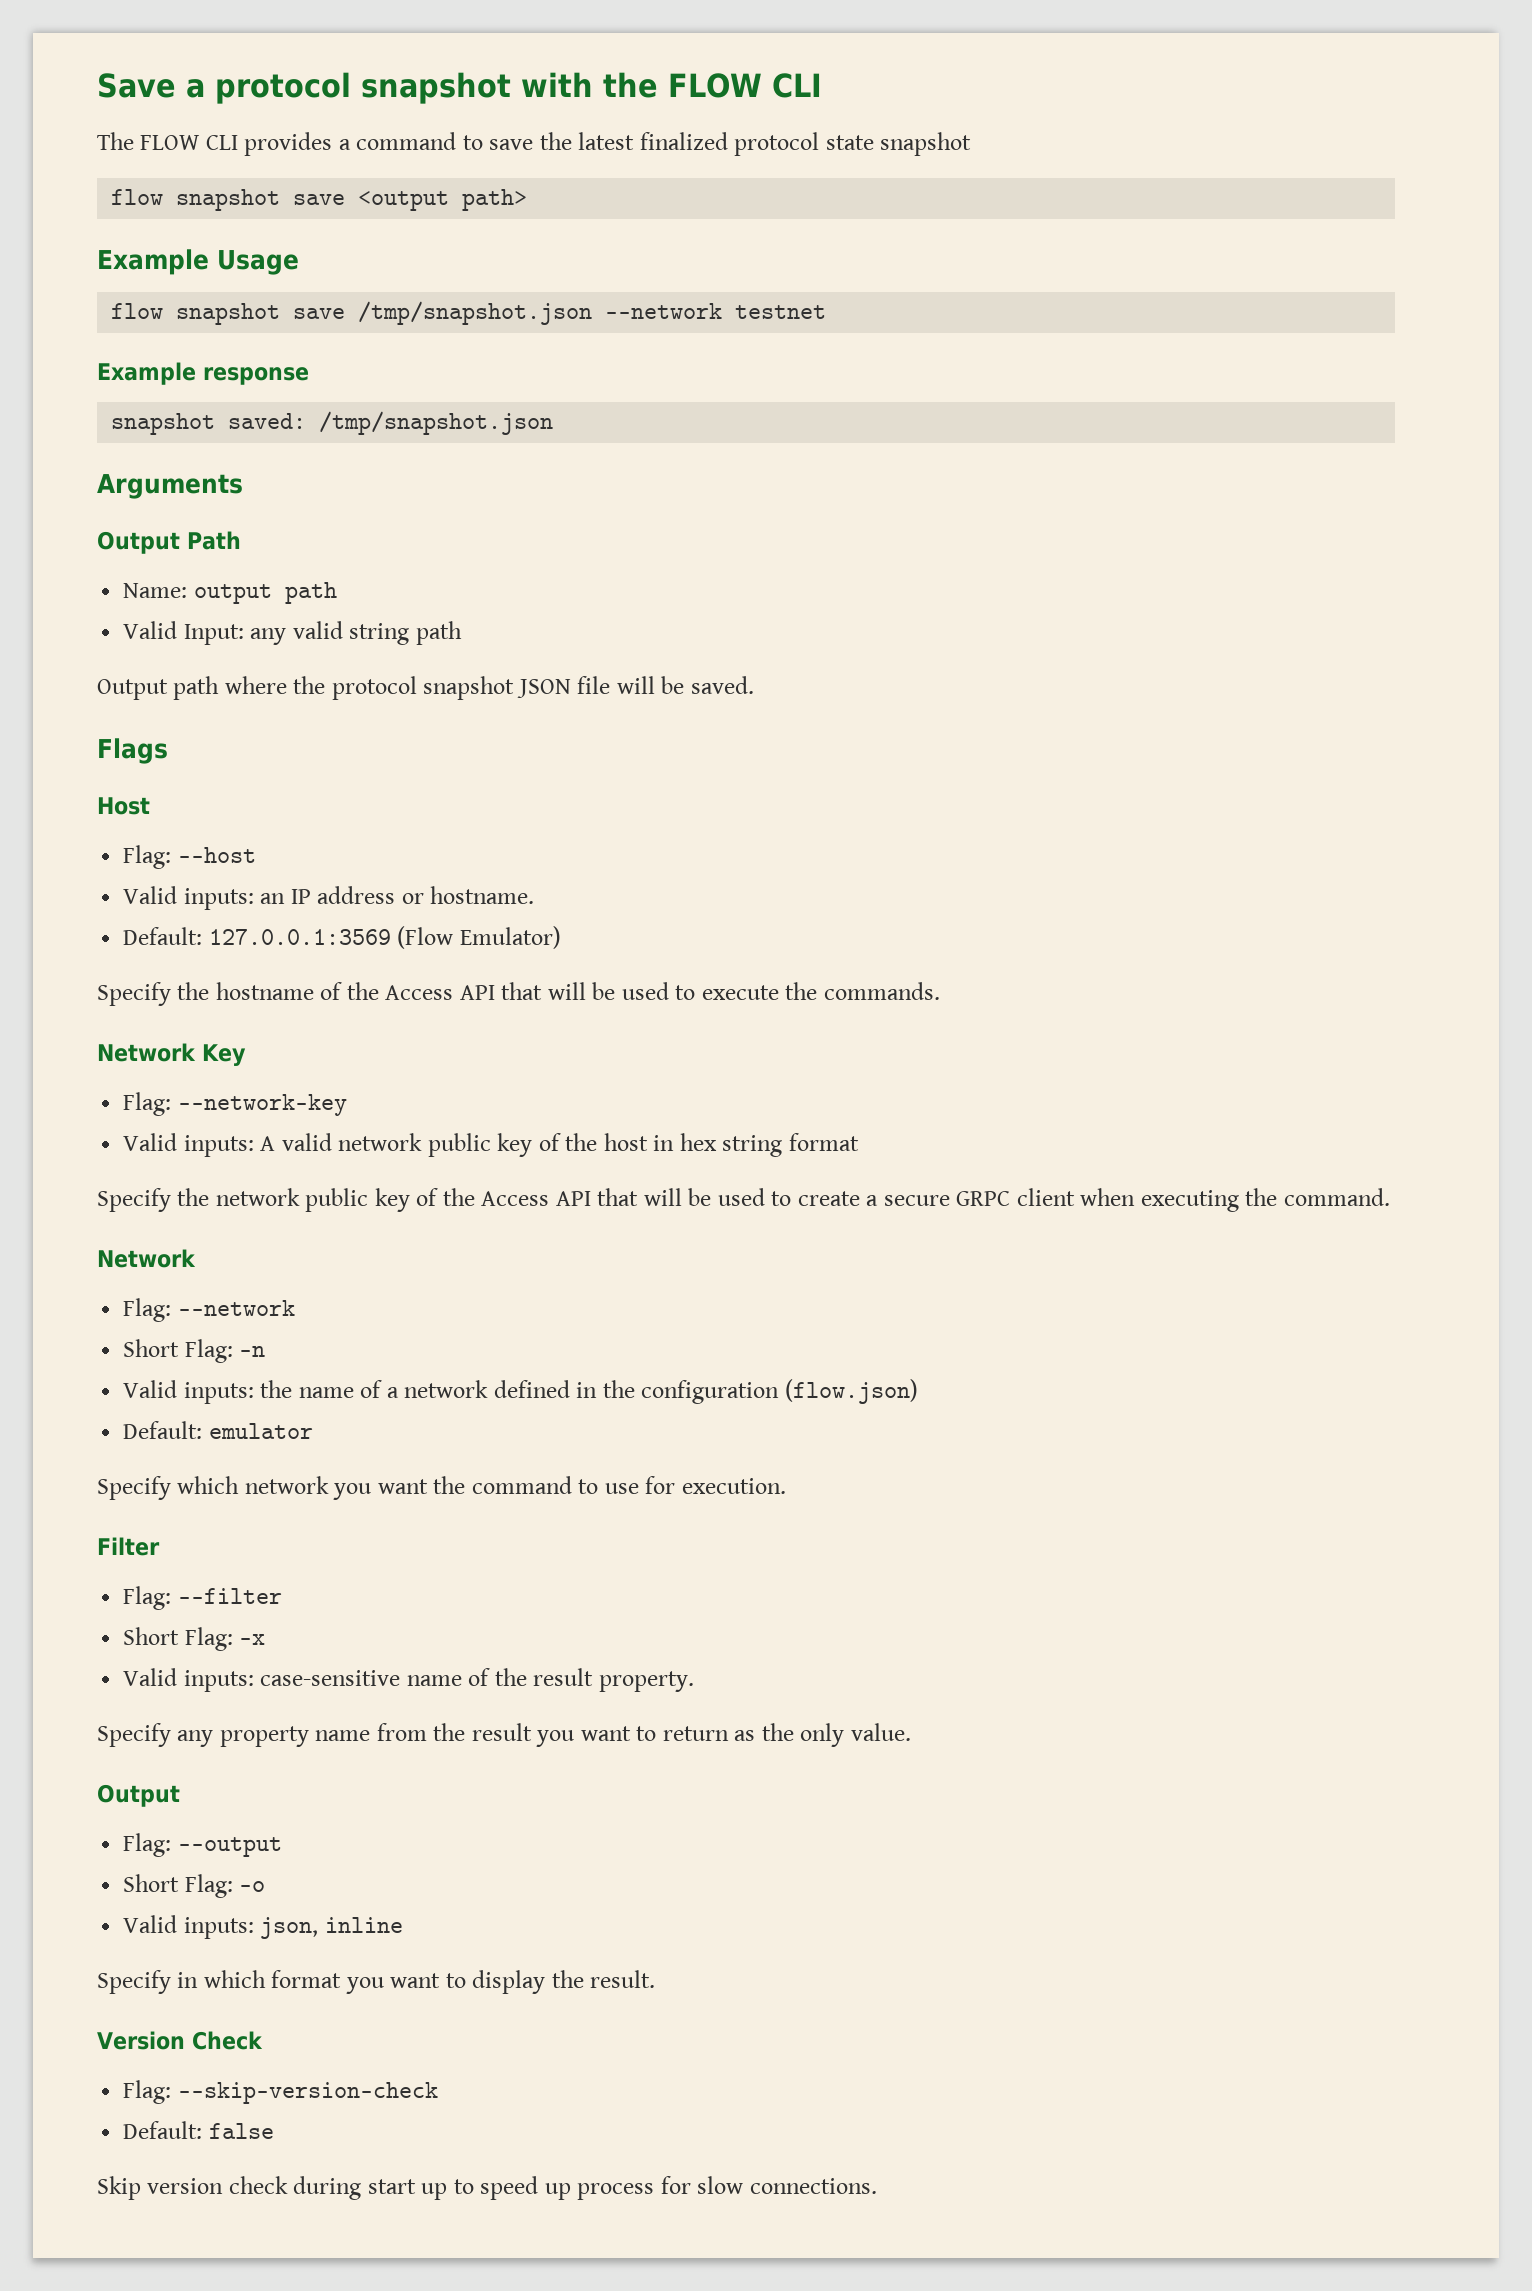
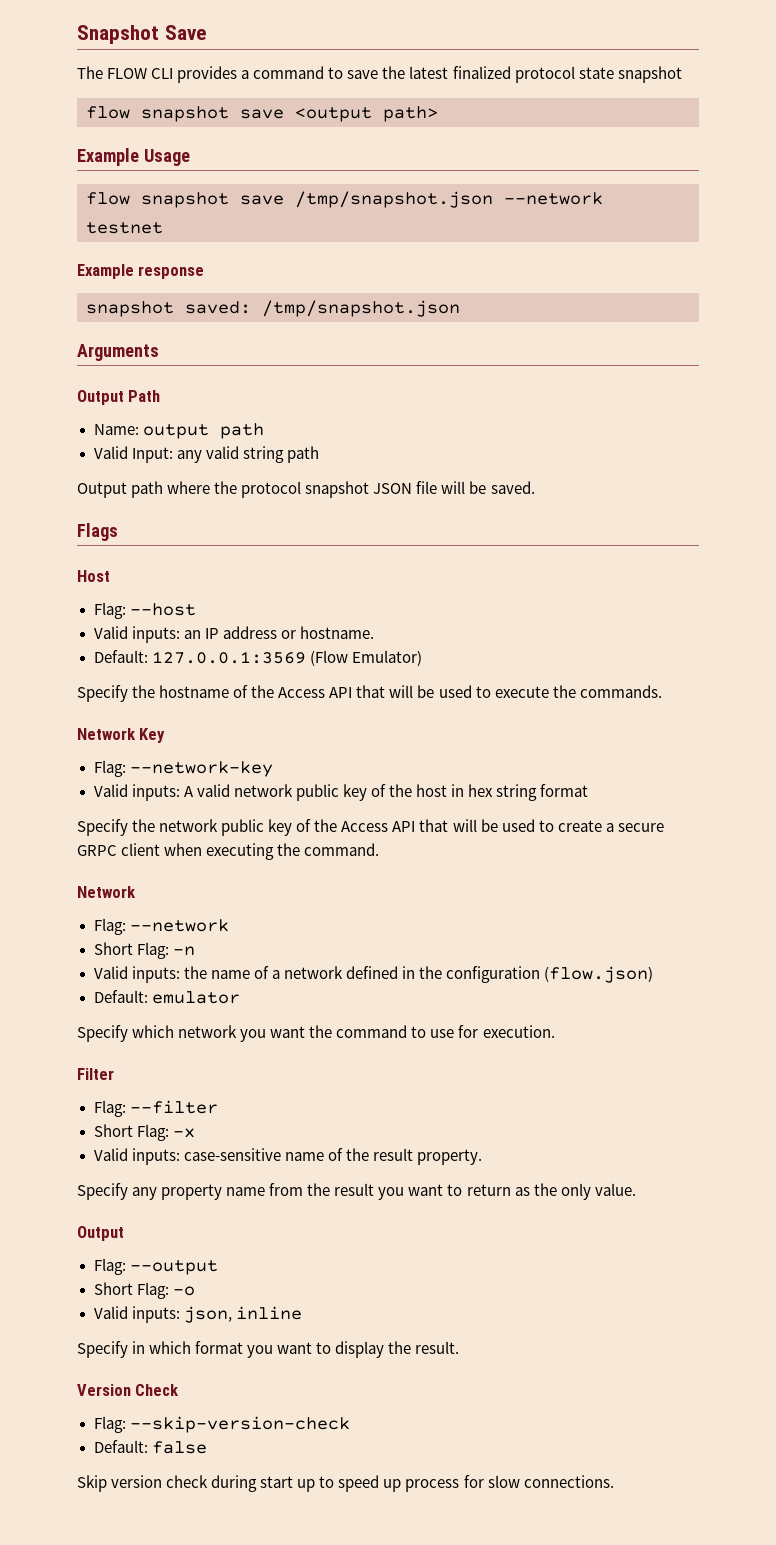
- Save a protocol snapshot with the FLOW CLI
+ Snapshot Save

